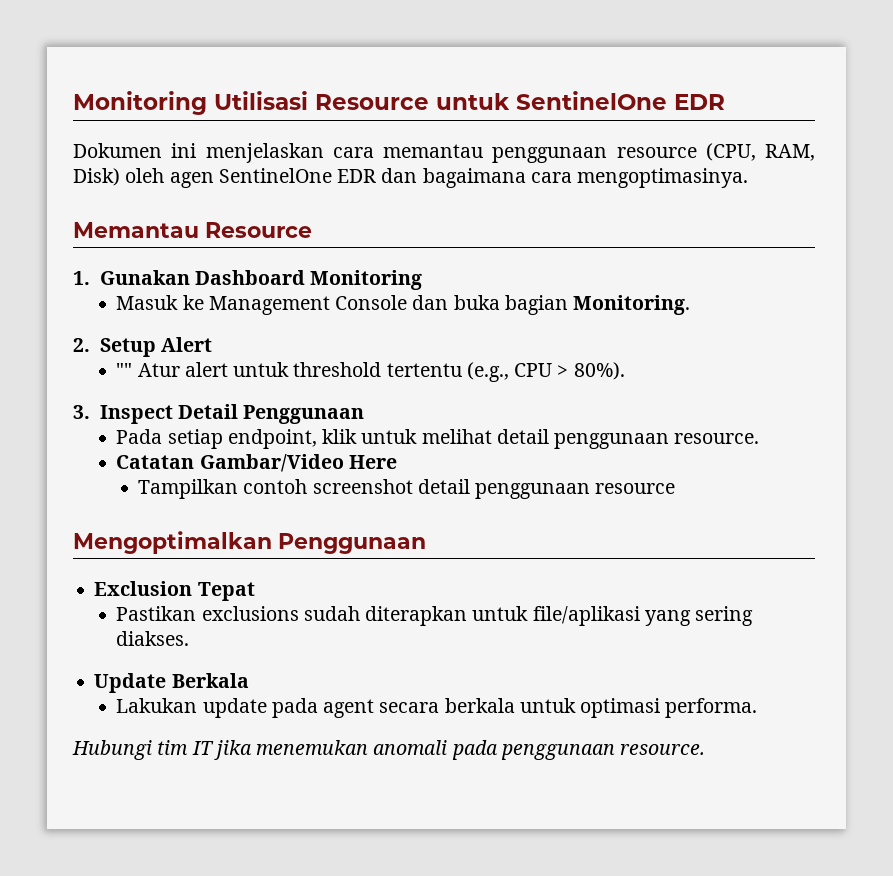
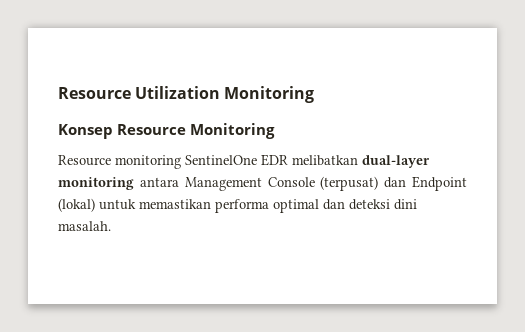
- Monitoring Utilisasi Resource untuk SentinelOne EDR
- Dokumen ini menjelaskan cara memantau penggunaan resource (CPU, RAM, Disk) oleh agen SentinelOne EDR dan bagaimana cara mengoptimasinya.
- Memantau Resource
- 1. Gunakan Dashboard Monitoring
- Masuk ke Management Console dan buka bagian Monitoring.
- 2. Setup Alert
- "" Atur alert untuk threshold tertentu (e.g., CPU > 80%).
- 3. Inspect Detail Penggunaan
- Pada setiap endpoint, klik untuk melihat detail penggunaan resource.
- Catatan Gambar/Video Here
- Tampilkan contoh screenshot detail penggunaan resource
- Mengoptimalkan Penggunaan
- Exclusion Tepat
- Pastikan exclusions sudah diterapkan untuk file/aplikasi yang sering diakses.
- Update Berkala
- Lakukan update pada agent secara berkala untuk optimasi performa.
- Hubungi tim IT jika menemukan anomali pada penggunaan resource.
+ Resource Utilization Monitoring
+ Konsep Resource Monitoring
+ Resource monitoring SentinelOne EDR melibatkan dual-layer monitoring antara Management Console (terpusat) dan Endpoint (lokal) untuk memastikan performa optimal dan deteksi dini masalah.

